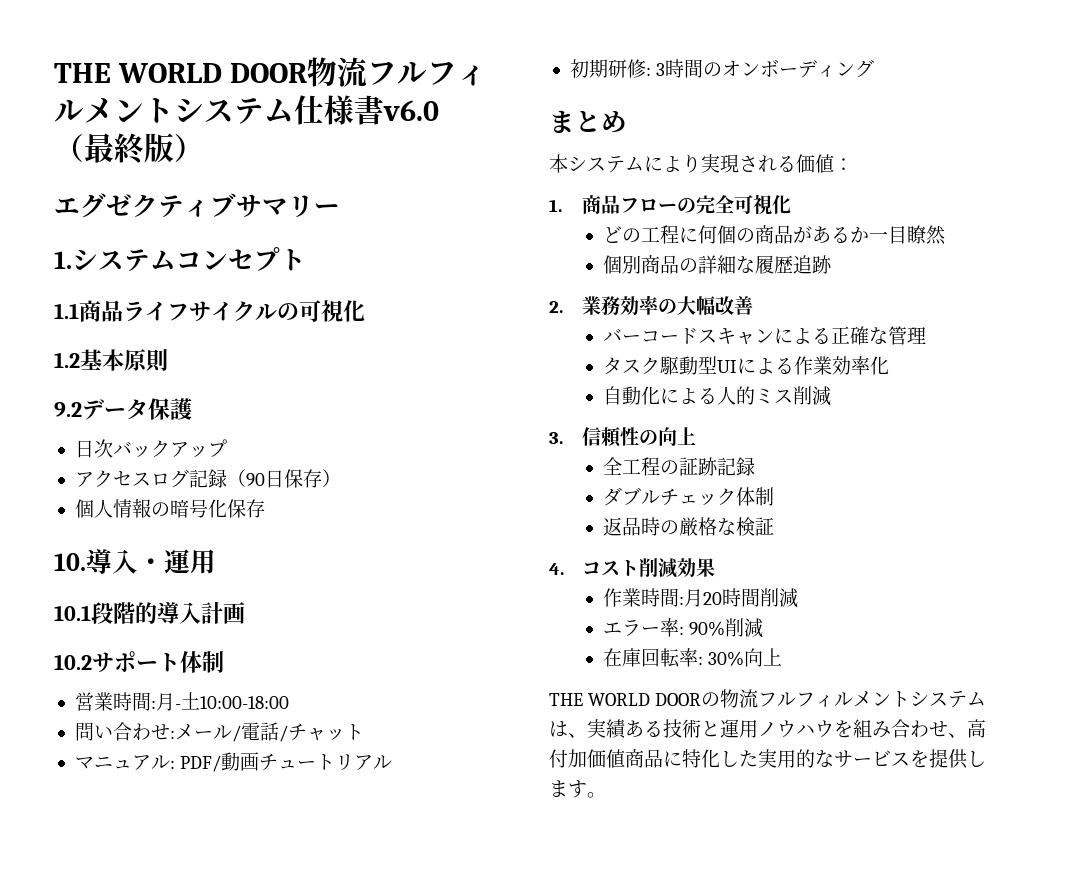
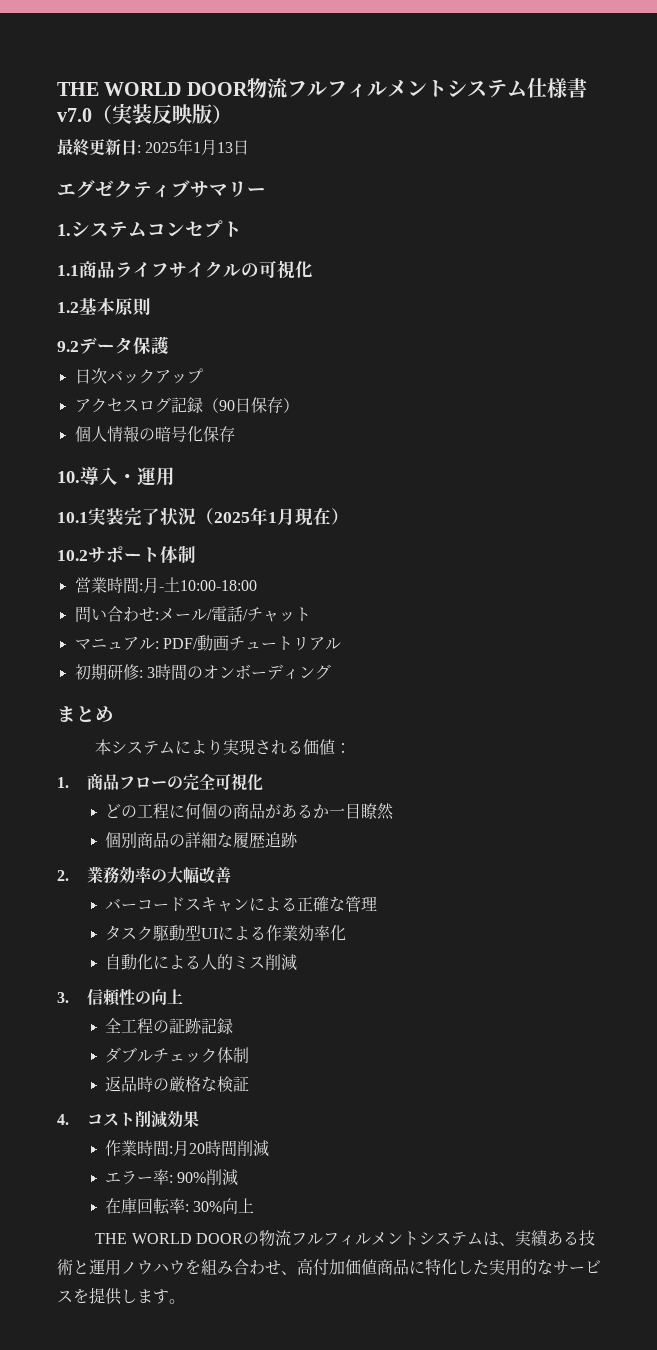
- THE WORLD DOOR物流フルフィルメントシステム仕様書v6.0（最終版）
+ THE WORLD DOOR物流フルフィルメントシステム仕様書v7.0（実装反映版）
+ 最終更新日: 2025年1月13日
- 10.1段階的導入計画
+ 10.1実装完了状況（2025年1月現在）

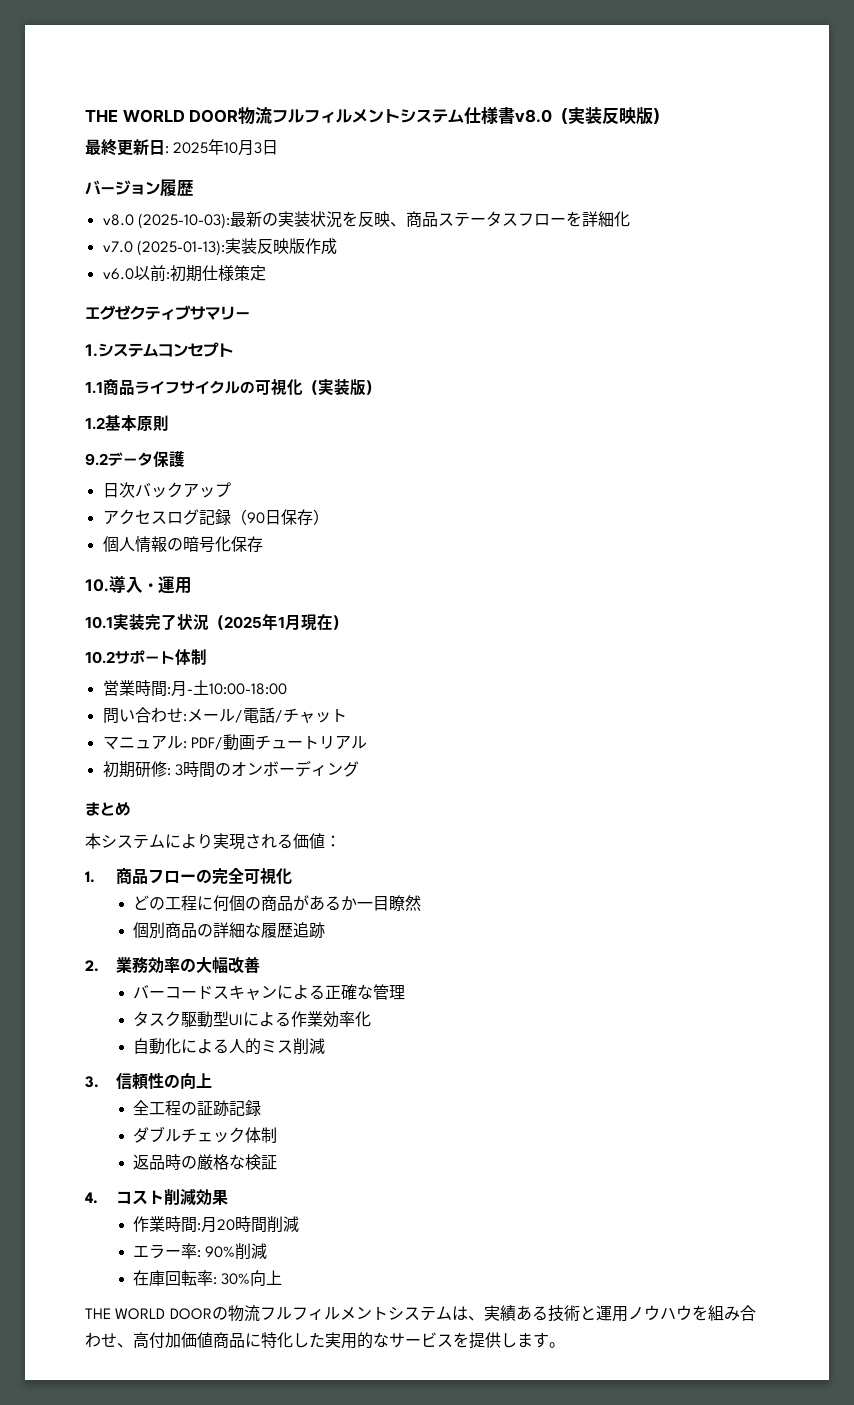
- THE WORLD DOOR物流フルフィルメントシステム仕様書v7.0（実装反映版）
+ THE WORLD DOOR物流フルフィルメントシステム仕様書v8.0（実装反映版）
- 最終更新日: 2025年1月13日
+ 最終更新日: 2025年10月3日
+ バージョン履歴
+ v8.0 (2025-10-03):最新の実装状況を反映、商品ステータスフローを詳細化
+ v7.0 (2025-01-13):実装反映版作成
+ v6.0以前:初期仕様策定
- 1.1商品ライフサイクルの可視化
+ 1.1商品ライフサイクルの可視化（実装版）

